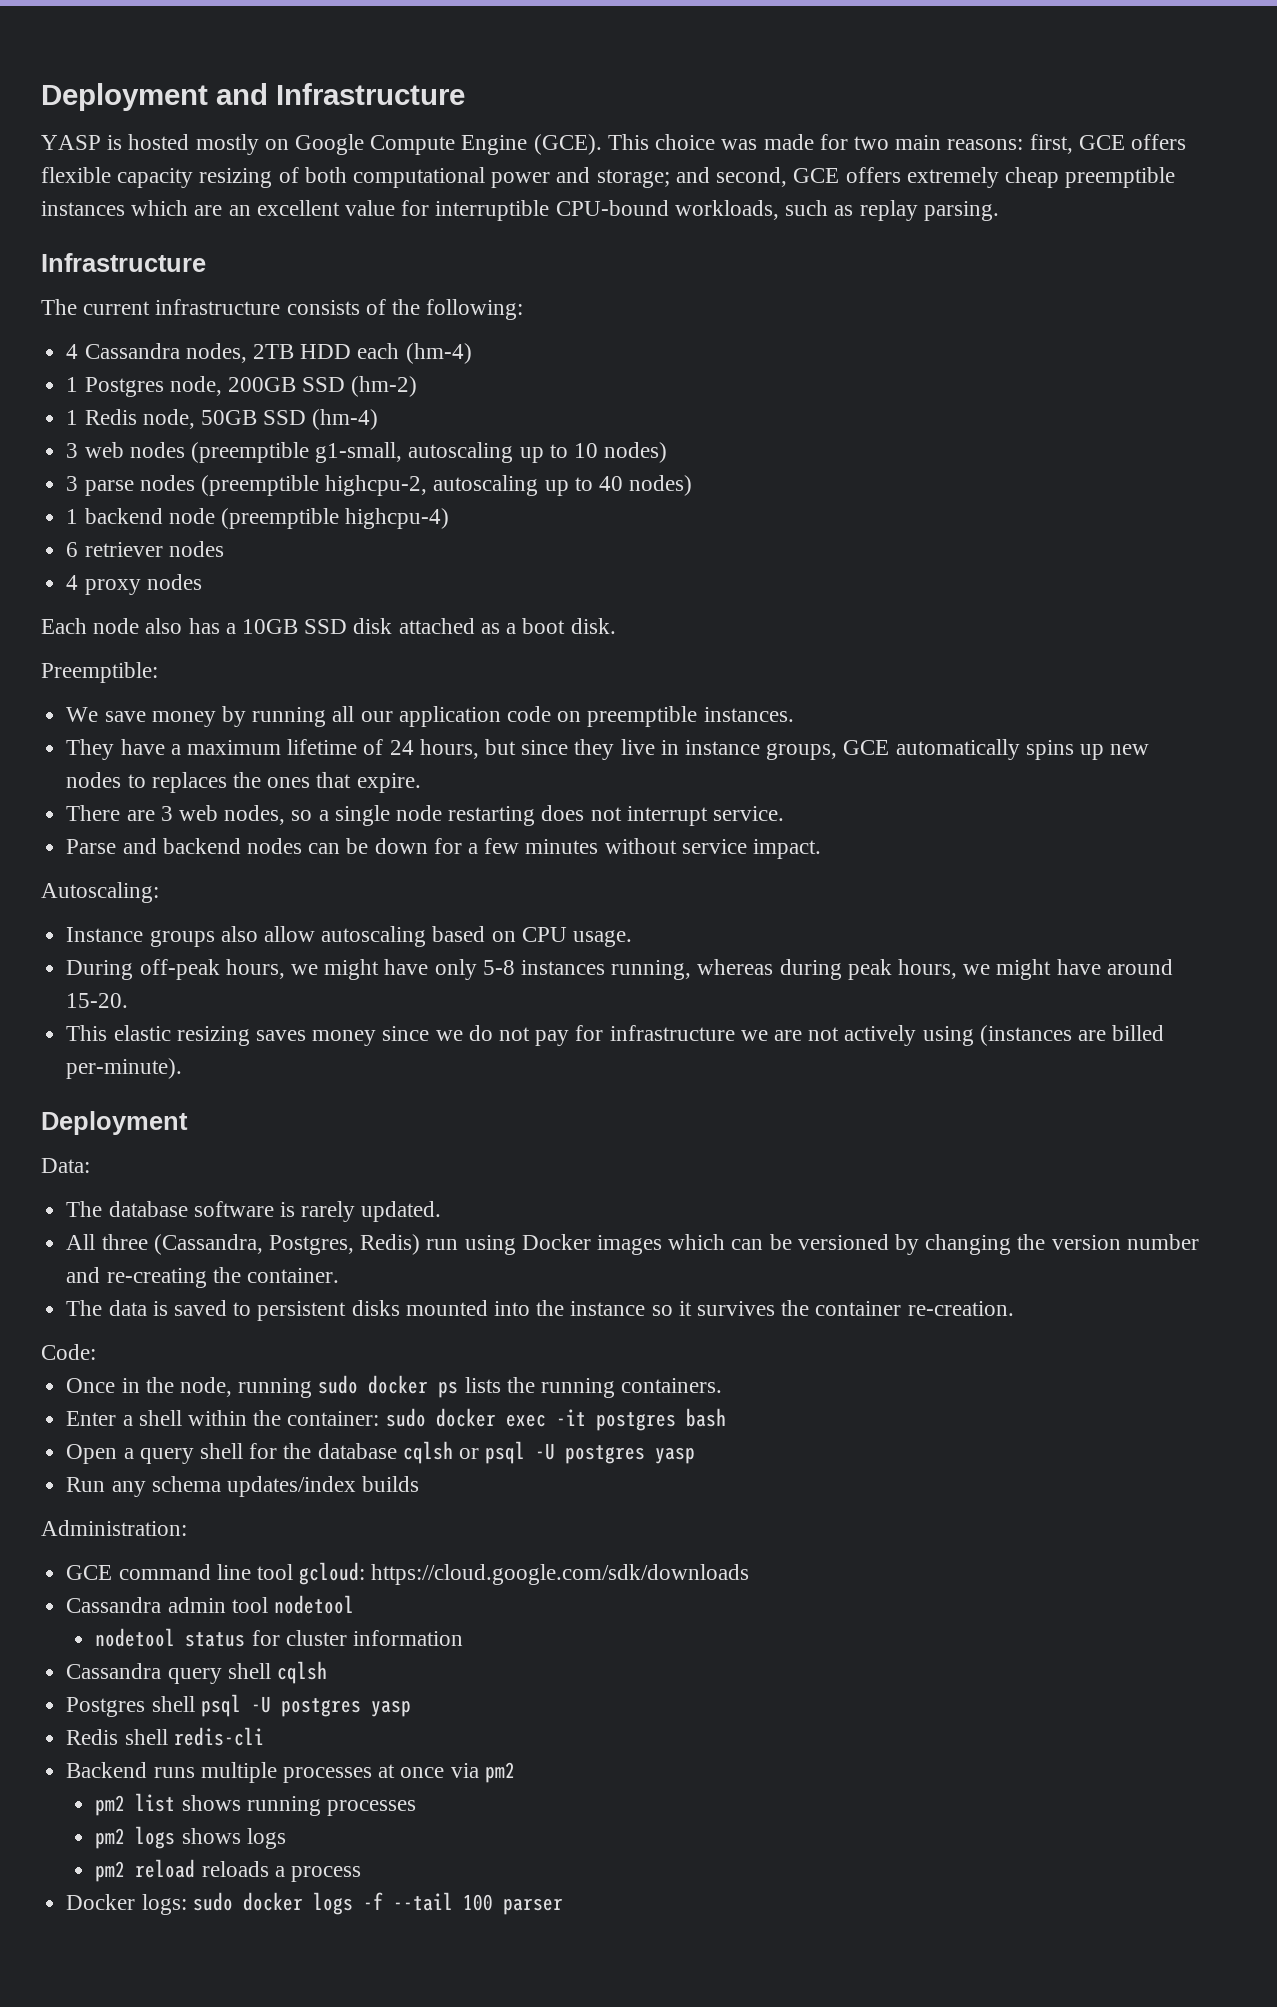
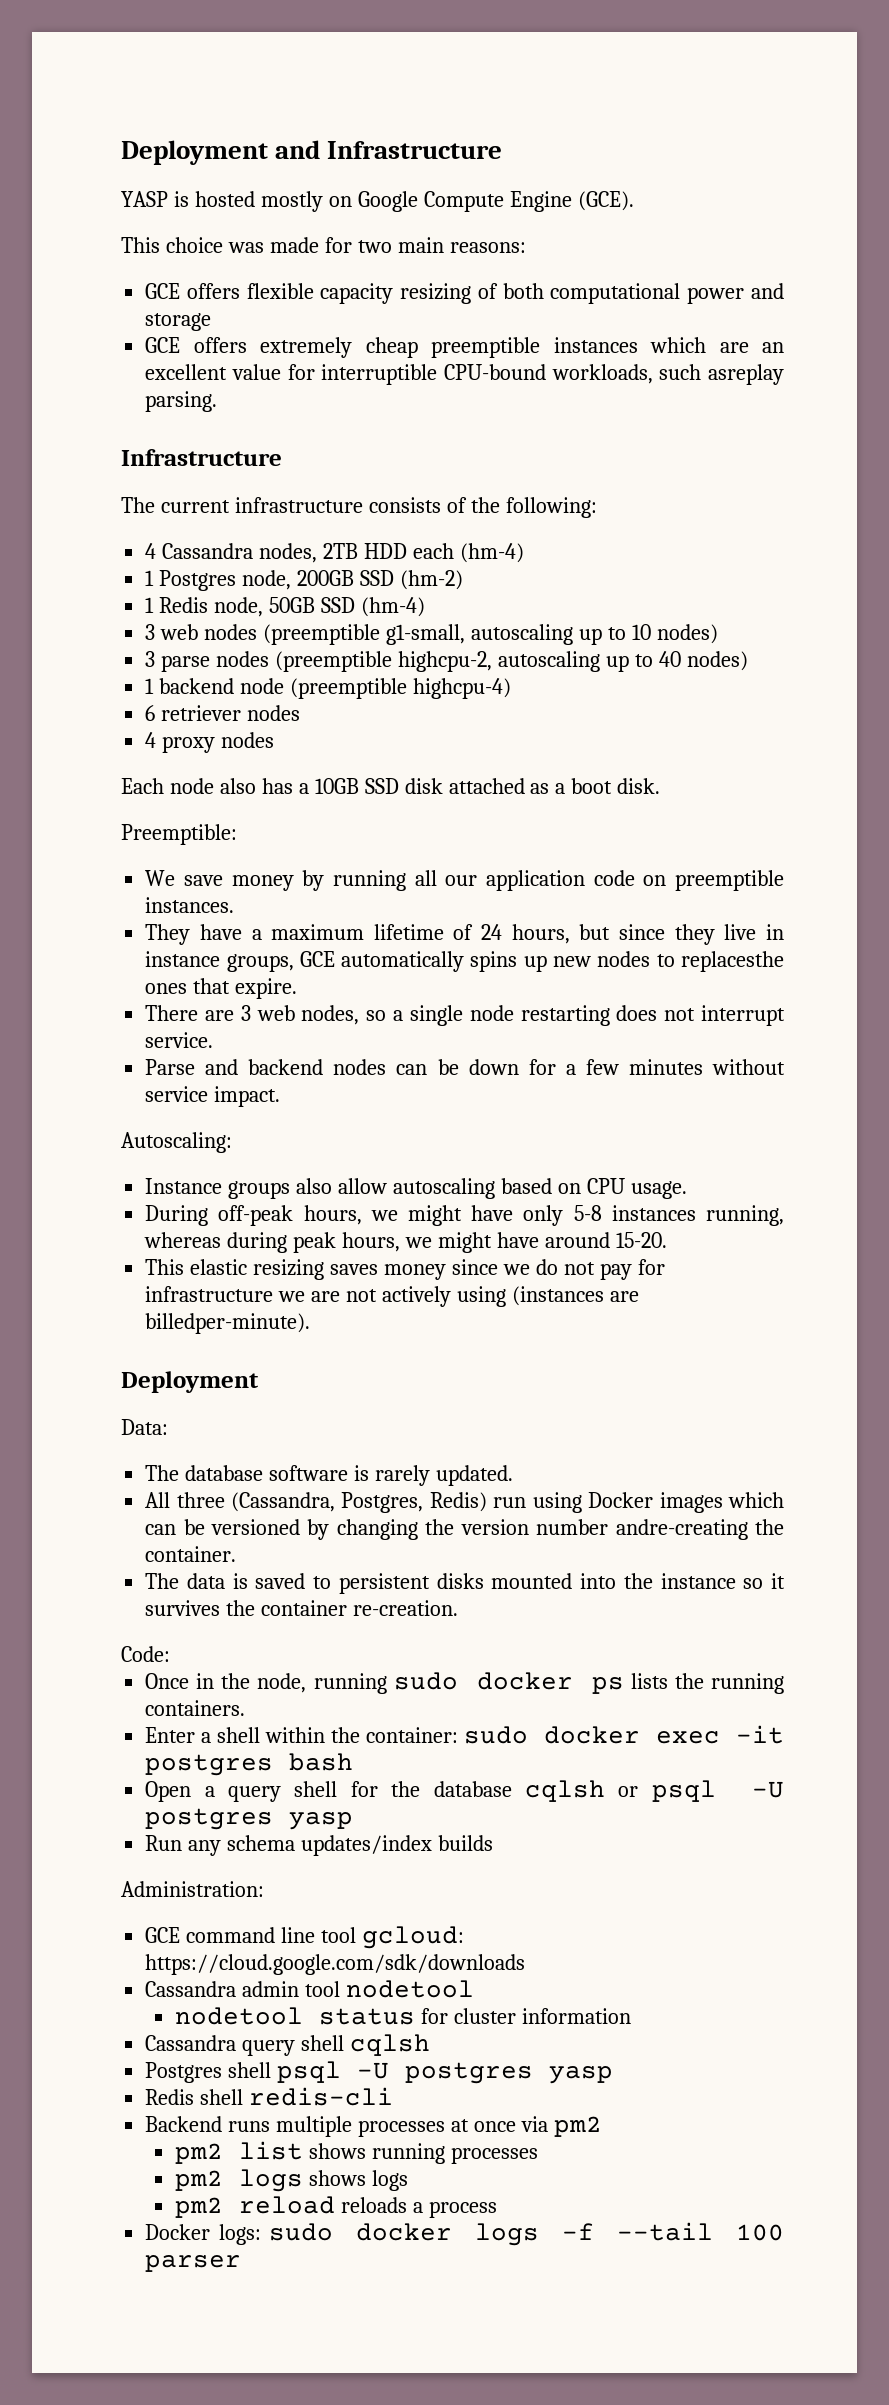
- YASP is hosted mostly on Google Compute Engine (GCE). This choice was made for two main reasons: first, GCE offers flexible capacity resizing of both computational power and storage; and second, GCE offers extremely cheap preemptible instances which are an excellent value for interruptible CPU-bound workloads, such as replay parsing.
+ YASP is hosted mostly on Google Compute Engine (GCE).
+ This choice was made for two main reasons:
+ GCE offers flexible capacity resizing of both computational power and storage
+ GCE offers extremely cheap preemptible instances which are an excellent value for interruptible CPU-bound workloads, such asreplay parsing.
- They have a maximum lifetime of 24 hours, but since they live in instance groups, GCE automatically spins up new nodes to replaces the ones that expire.
+ They have a maximum lifetime of 24 hours, but since they live in instance groups, GCE automatically spins up new nodes to replacesthe ones that expire.
- This elastic resizing saves money since we do not pay for infrastructure we are not actively using (instances are billed per-minute).
+ This elastic resizing saves money since we do not pay for infrastructure we are not actively using (instances are billedper-minute).
- All three (Cassandra, Postgres, Redis) run using Docker images which can be versioned by changing the version number and re-creating the container.
+ All three (Cassandra, Postgres, Redis) run using Docker images which can be versioned by changing the version number andre-creating the container.

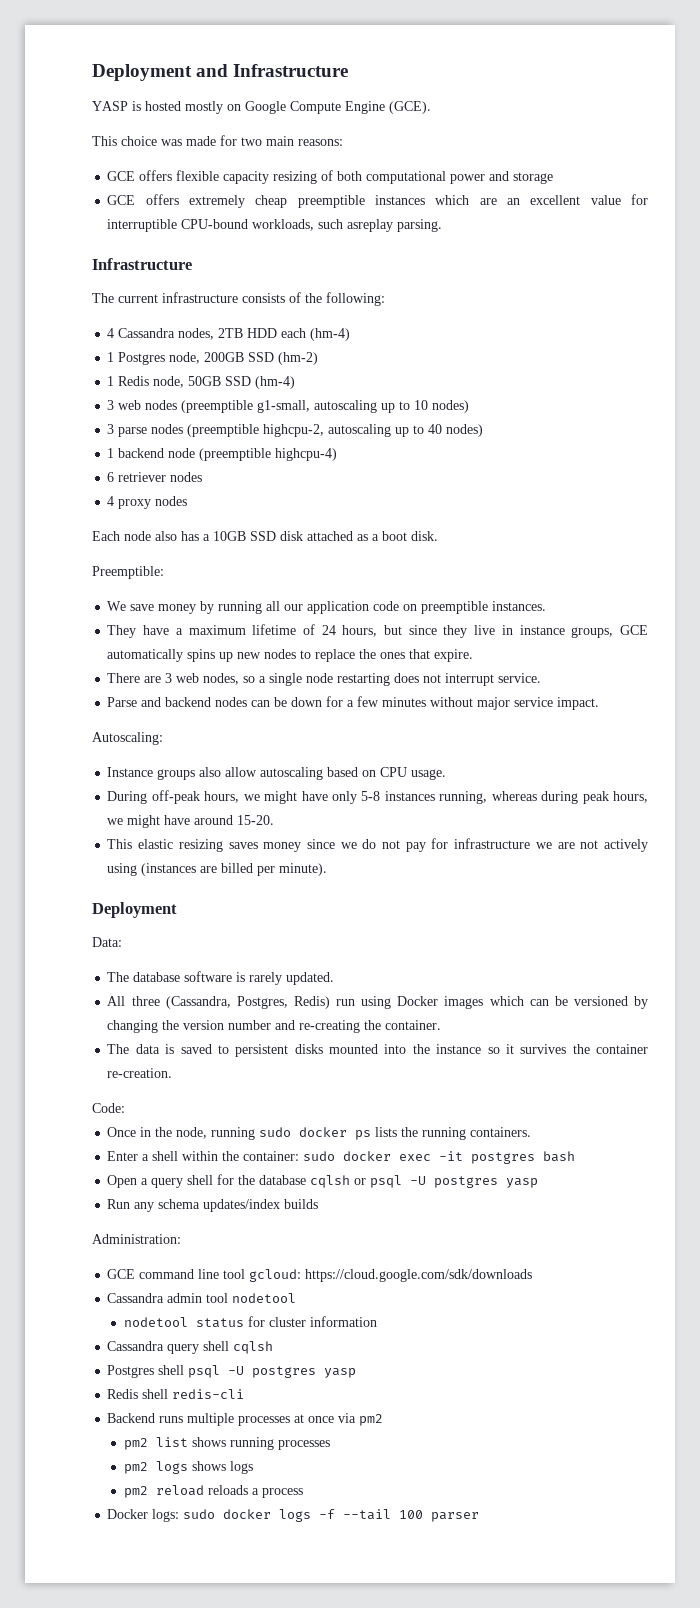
- They have a maximum lifetime of 24 hours, but since they live in instance groups, GCE automatically spins up new nodes to replacesthe ones that expire.
+ They have a maximum lifetime of 24 hours, but since they live in instance groups, GCE automatically spins up new nodes to replace the ones that expire.
- Parse and backend nodes can be down for a few minutes without service impact.
+ Parse and backend nodes can be down for a few minutes without major service impact.
- This elastic resizing saves money since we do not pay for infrastructure we are not actively using (instances are billedper-minute).
+ This elastic resizing saves money since we do not pay for infrastructure we are not actively using (instances are billed per minute).
- All three (Cassandra, Postgres, Redis) run using Docker images which can be versioned by changing the version number andre-creating the container.
+ All three (Cassandra, Postgres, Redis) run using Docker images which can be versioned by changing the version number and re-creating the container.

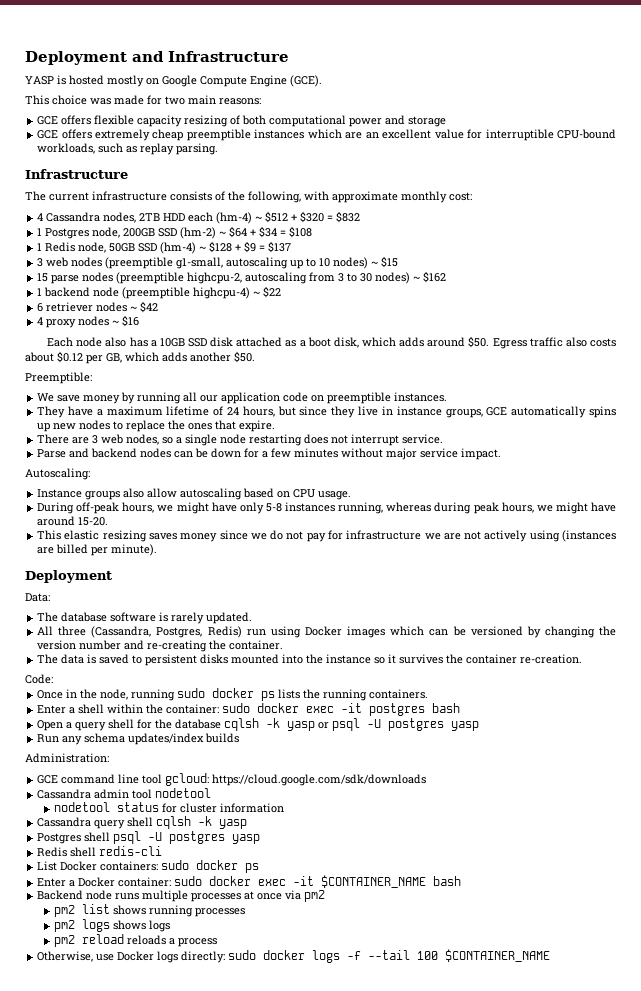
- GCE offers extremely cheap preemptible instances which are an excellent value for interruptible CPU-bound workloads, such asreplay parsing.
+ GCE offers extremely cheap preemptible instances which are an excellent value for interruptible CPU-bound workloads, such as replay parsing.
- The current infrastructure consists of the following:
+ The current infrastructure consists of the following, with approximate monthly cost:
- 4 Cassandra nodes, 2TB HDD each (hm-4)
+ 4 Cassandra nodes, 2TB HDD each (hm-4) ~ $512 + $320 = $832
- 1 Postgres node, 200GB SSD (hm-2)
+ 1 Postgres node, 200GB SSD (hm-2) ~ $64 + $34 = $108
- 1 Redis node, 50GB SSD (hm-4)
+ 1 Redis node, 50GB SSD (hm-4) ~ $128 + $9 = $137
- 3 web nodes (preemptible g1-small, autoscaling up to 10 nodes)
- 3 parse nodes (preemptible highcpu-2, autoscaling up to 40 nodes)
+ 3 web nodes (preemptible g1-small, autoscaling up to 10 nodes) ~ $15
+ 15 parse nodes (preemptible highcpu-2, autoscaling from 3 to 30 nodes) ~ $162
- 1 backend node (preemptible highcpu-4)
+ 1 backend node (preemptible highcpu-4) ~ $22
- 6 retriever nodes
+ 6 retriever nodes ~ $42
- 4 proxy nodes
+ 4 proxy nodes ~ $16
- Each node also has a 10GB SSD disk attached as a boot disk.
+ Each node also has a 10GB SSD disk attached as a boot disk, which adds around $50. Egress traffic also costs about $0.12 per GB, which adds another $50.
- Open a query shell for the database cqlsh or psql -U postgres yasp
+ Open a query shell for the database cqlsh -k yasp or psql -U postgres yasp
- Cassandra query shell cqlsh
+ Cassandra query shell cqlsh -k yasp
+ List Docker containers: sudo docker ps
+ Enter a Docker container: sudo docker exec -it $CONTAINER_NAME bash
- Backend runs multiple processes at once via pm2
+ Backend node runs multiple processes at once via pm2
- Docker logs: sudo docker logs -f --tail 100 parser
+ Otherwise, use Docker logs directly: sudo docker logs -f --tail 100 $CONTAINER_NAME

